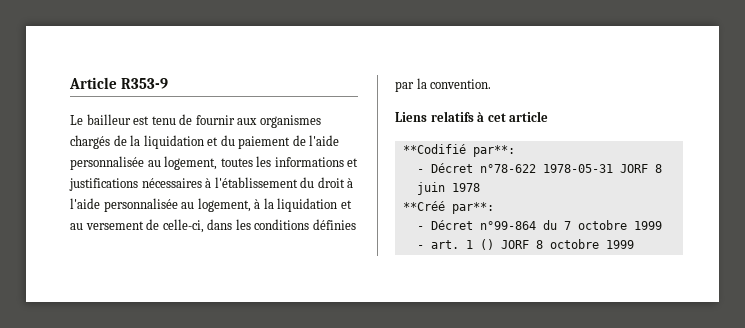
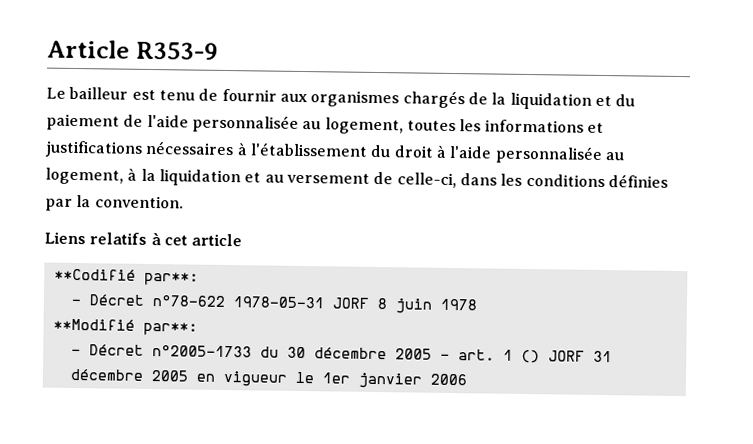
- **Créé par**:
- - Décret n°99-864 du 7 octobre 1999 - art. 1 () JORF 8 octobre 1999
+ **Modifié par**:
+ - Décret n°2005-1733 du 30 décembre 2005 - art. 1 () JORF 31 décembre 2005 en vigueur le 1er janvier 2006

